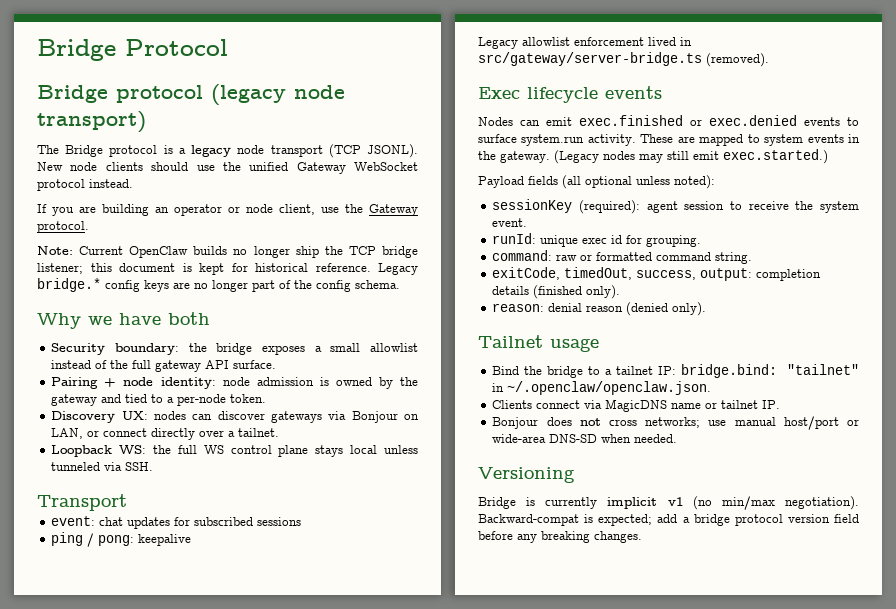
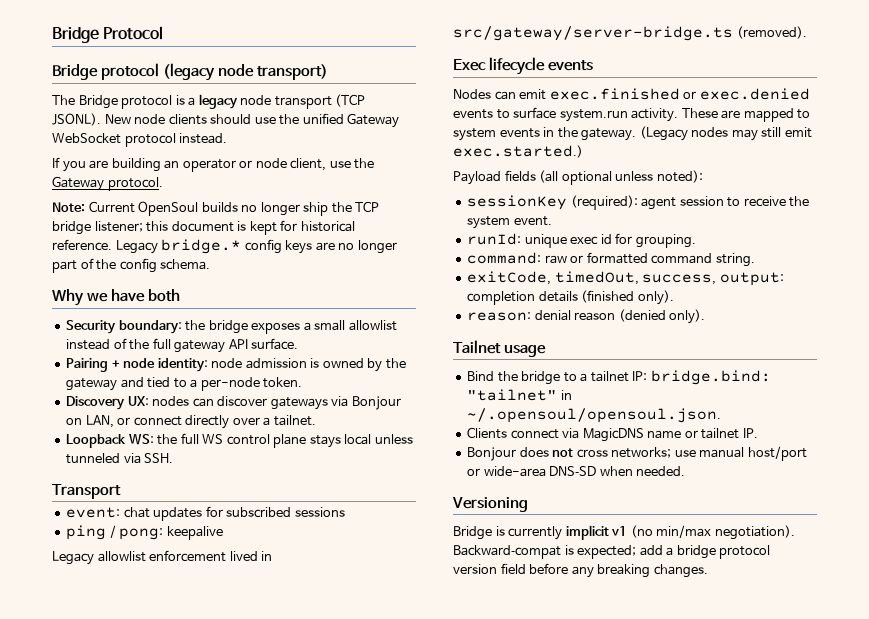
- Note: Current OpenClaw builds no longer ship the TCP bridge listener; this document is kept for historical reference.
+ Note: Current OpenSoul builds no longer ship the TCP bridge listener; this document is kept for historical reference.
- Bind the bridge to a tailnet IP: bridge.bind: "tailnet" in ~/.openclaw/openclaw.json.
+ Bind the bridge to a tailnet IP: bridge.bind: "tailnet" in ~/.opensoul/opensoul.json.

